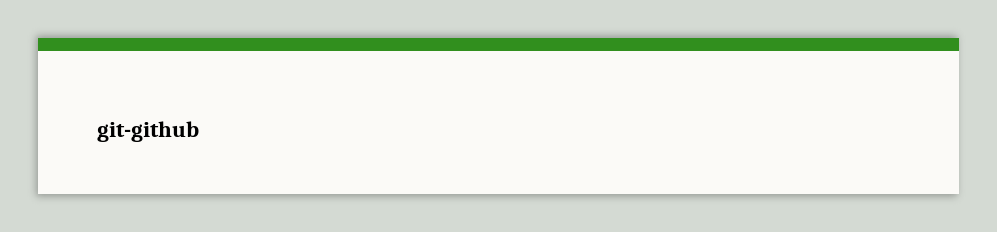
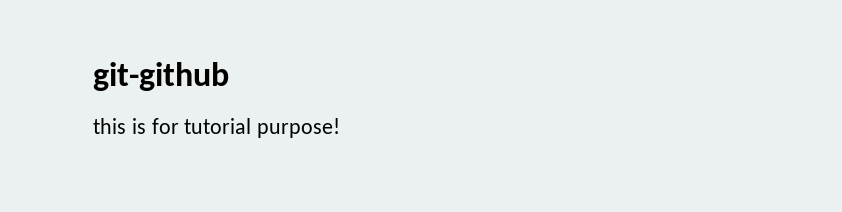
+ this is for tutorial purpose!

